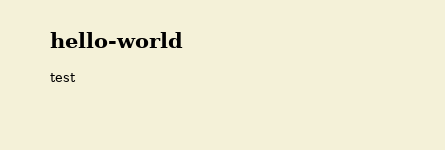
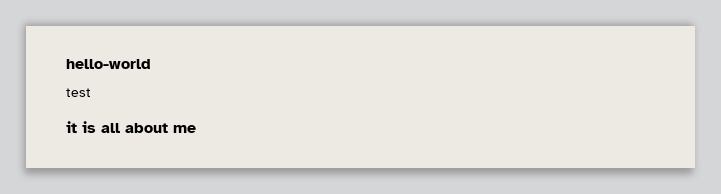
+ it is all about me

